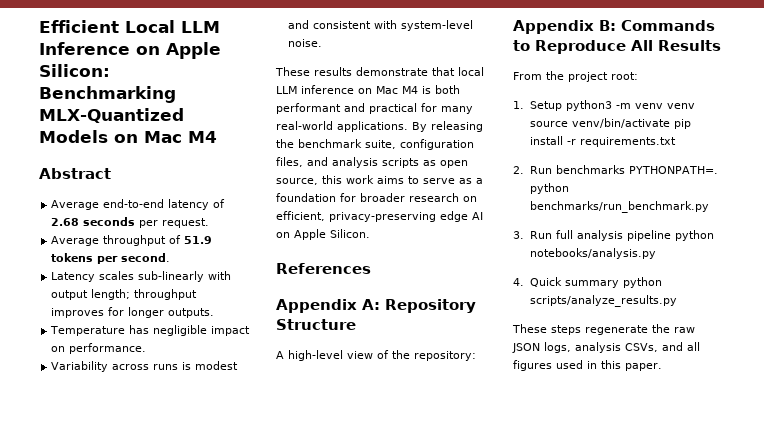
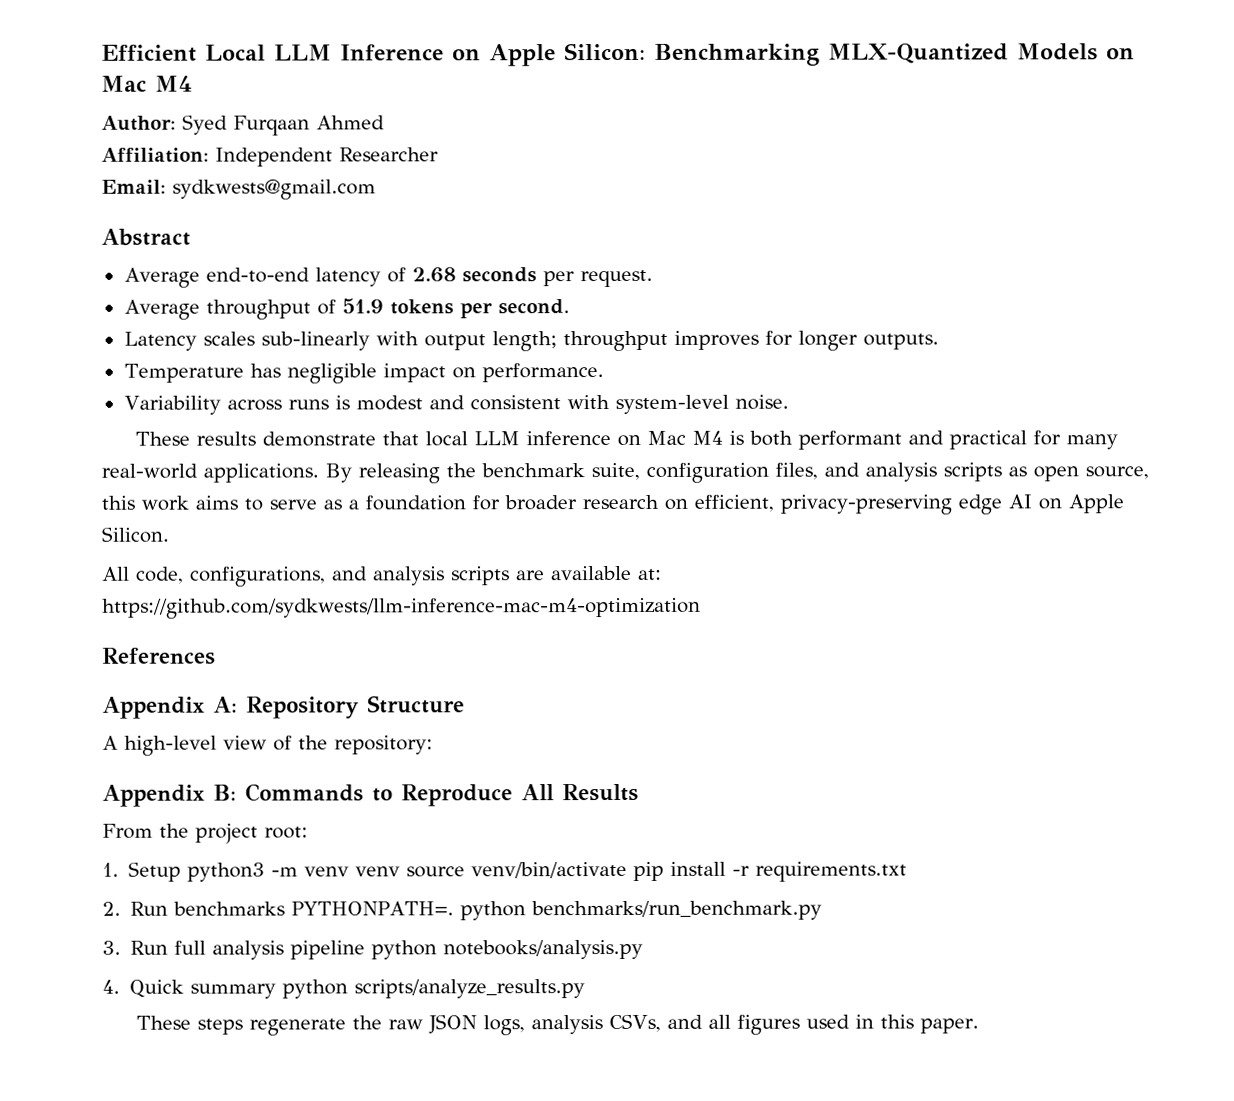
+ Author: Syed Furqaan Ahmed
+ Affiliation: Independent Researcher
+ Email: sydkwests@gmail.com
+ All code, configurations, and analysis scripts are available at: https://github.com/sydkwests/llm-inference-mac-m4-optimization

